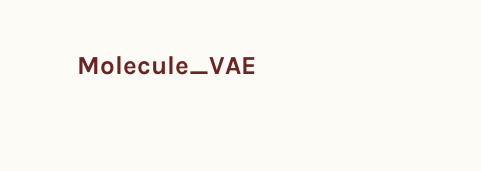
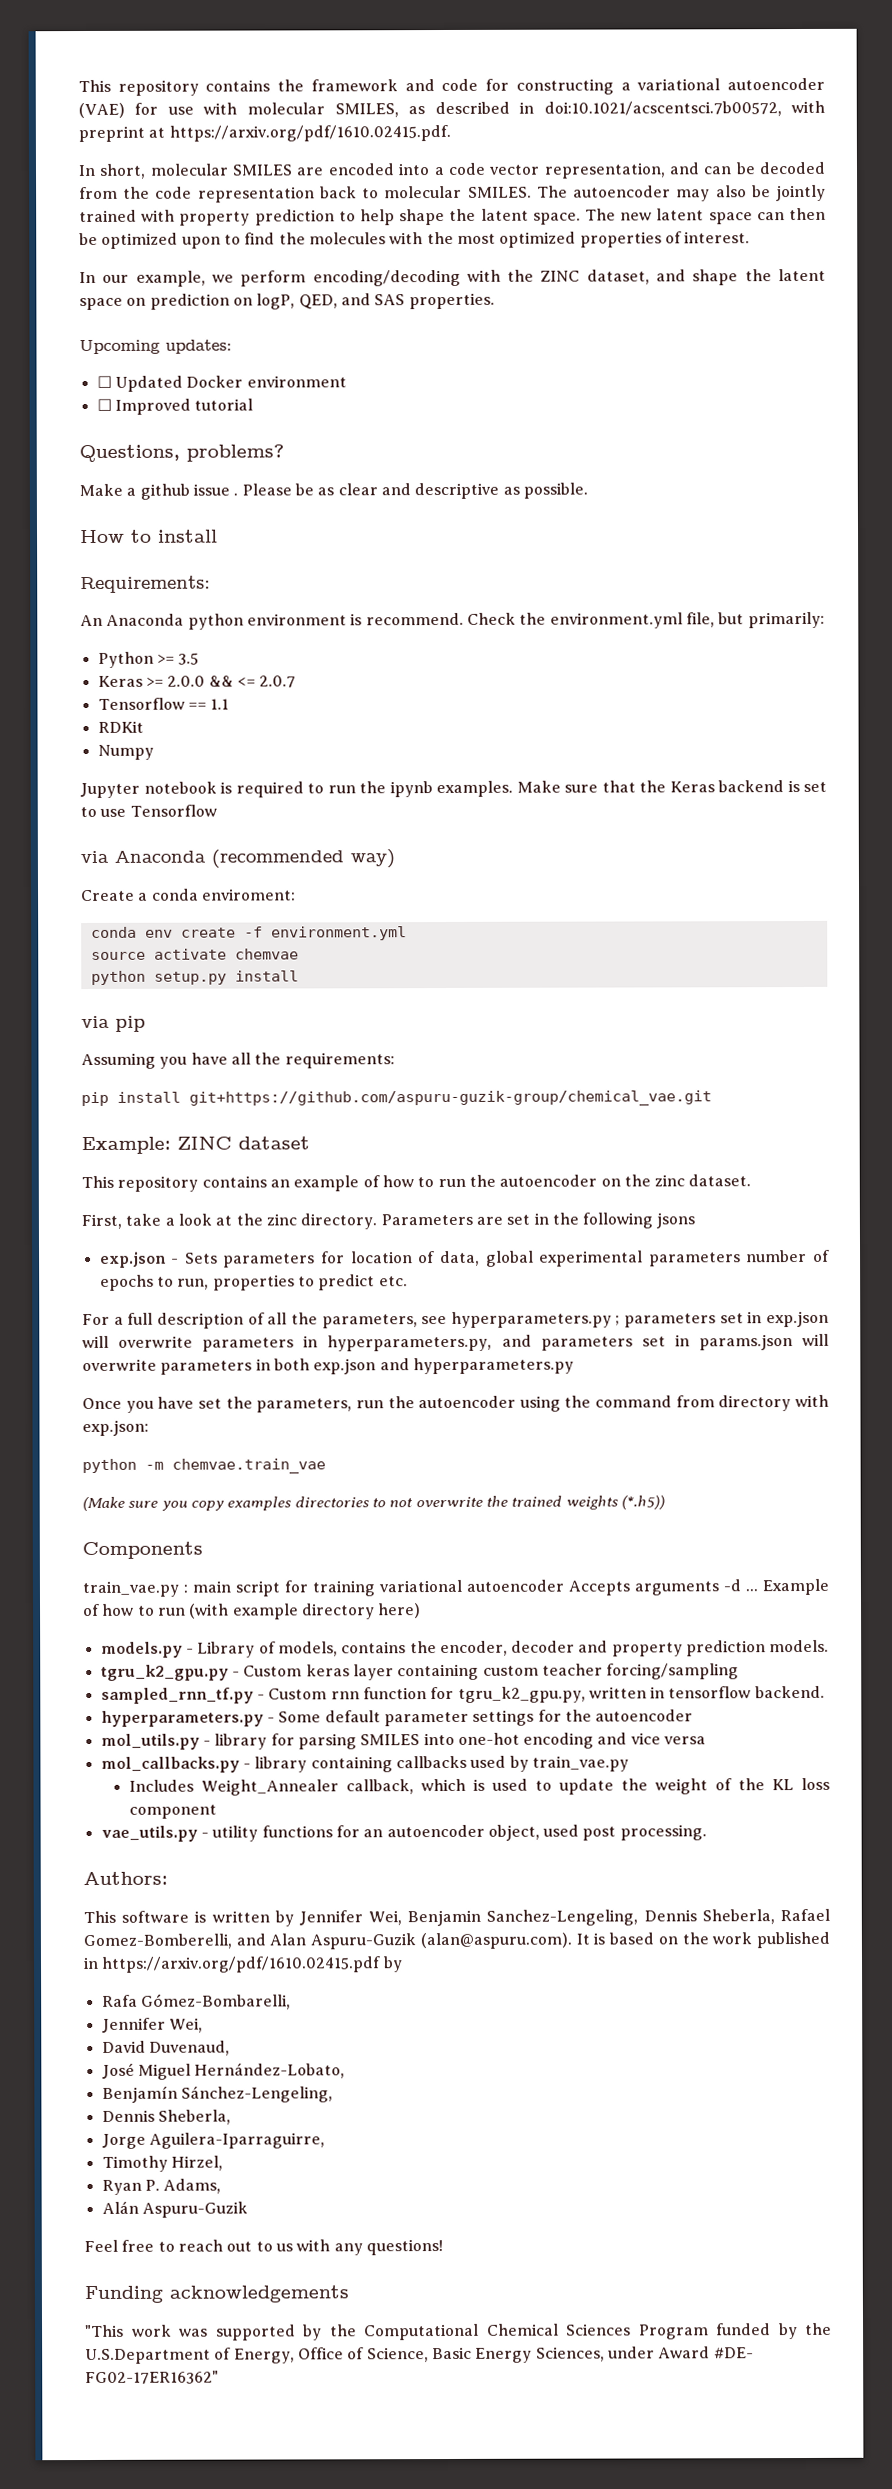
- Molecule_VAE
+ This repository contains the framework and code for constructing a variational autoencoder (VAE) for use with molecular SMILES, as described in doi:10.1021/acscentsci.7b00572, with preprint at https://arxiv.org/pdf/1610.02415.pdf.
+ In short, molecular SMILES are encoded into a code vector representation, and can be decoded from the code representation back to molecular SMILES. The autoencoder may also be jointly trained with property prediction to help shape the latent space. The new latent space can then be optimized upon to find the molecules with the most optimized properties of interest.
+ In our example, we perform encoding/decoding with the ZINC dataset, and shape the latent space on prediction on logP, QED, and SAS properties.
+ Upcoming updates:
+ ☐ Updated Docker environment
+ ☐ Improved tutorial
+ Questions, problems?
+ Make a github issue . Please be as clear and descriptive as possible.
+ How to install
+ Requirements:
+ An Anaconda python environment is recommend. Check the environment.yml file, but primarily:
+ Python >= 3.5
+ Keras >= 2.0.0 && <= 2.0.7
+ Tensorflow == 1.1
+ RDKit
+ Numpy
+ Jupyter notebook is required to run the ipynb examples. Make sure that the Keras backend is set to use Tensorflow
+ via Anaconda (recommended way)
+ Create a conda enviroment:
+ conda env create -f environment.yml
+ source activate chemvae
+ python setup.py install
+ via pip
+ Assuming you have all the requirements:
+ pip install git+https://github.com/aspuru-guzik-group/chemical_vae.git
+ Example: ZINC dataset
+ This repository contains an example of how to run the autoencoder on the zinc dataset.
+ First, take a look at the zinc directory. Parameters are set in the following jsons
+ exp.json - Sets parameters for location of data, global experimental parameters number of epochs to run, properties to predict etc.
+ For a full description of all the parameters, see hyperparameters.py ; parameters set in exp.json will overwrite parameters in hyperparameters.py, and parameters set in params.json will overwrite parameters in both exp.json and hyperparameters.py
+ Once you have set the parameters, run the autoencoder using the command from directory with exp.json:
+ python -m chemvae.train_vae
+ (Make sure you copy examples directories to not overwrite the trained weights (*.h5))
+ Components
+ train_vae.py : main script for training variational autoencoder Accepts arguments -d ... Example of how to run (with example directory here)
+ models.py - Library of models, contains the encoder, decoder and property prediction models.
+ tgru_k2_gpu.py - Custom keras layer containing custom teacher forcing/sampling
+ sampled_rnn_tf.py - Custom rnn function for tgru_k2_gpu.py, written in tensorflow backend.
+ hyperparameters.py - Some default parameter settings for the autoencoder
+ mol_utils.py - library for parsing SMILES into one-hot encoding and vice versa
+ mol_callbacks.py - library containing callbacks used by train_vae.py
+ Includes Weight_Annealer callback, which is used to update the weight of the KL loss component
+ vae_utils.py - utility functions for an autoencoder object, used post processing.
+ Authors:
+ This software is written by Jennifer Wei, Benjamin Sanchez-Lengeling, Dennis Sheberla, Rafael Gomez-Bomberelli, and Alan Aspuru-Guzik (alan@aspuru.com). It is based on the work published in https://arxiv.org/pdf/1610.02415.pdf by
+ Rafa Gómez-Bombarelli,
+ Jennifer Wei,
+ David Duvenaud,
+ José Miguel Hernández-Lobato,
+ Benjamín Sánchez-Lengeling,
+ Dennis Sheberla,
+ Jorge Aguilera-Iparraguirre,
+ Timothy Hirzel,
+ Ryan P. Adams,
+ Alán Aspuru-Guzik
+ Feel free to reach out to us with any questions!
+ Funding acknowledgements
+ "This work was supported by the Computational Chemical Sciences Program funded by the U.S.Department of Energy, Office of Science, Basic Energy Sciences, under Award #DE- FG02-17ER16362"

